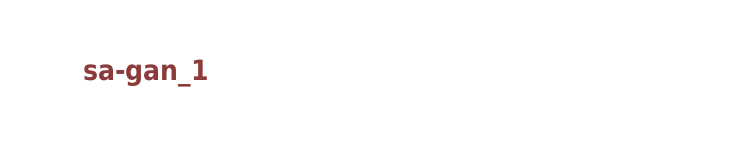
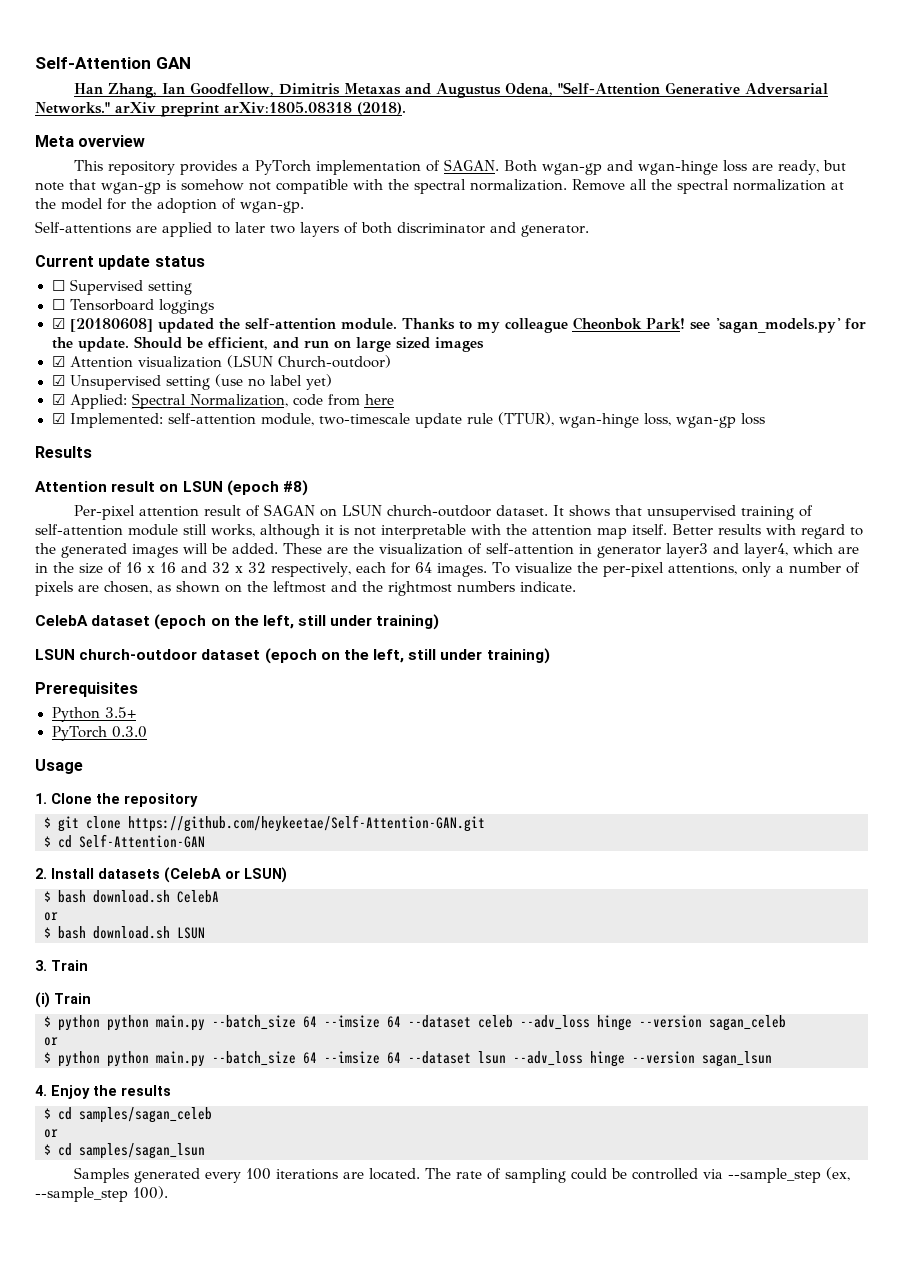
- sa-gan_1
+ Self-Attention GAN
+ Han Zhang, Ian Goodfellow, Dimitris Metaxas and Augustus Odena, "Self-Attention Generative Adversarial Networks." arXiv preprint arXiv:1805.08318 (2018).
+ Meta overview
+ This repository provides a PyTorch implementation of SAGAN. Both wgan-gp and wgan-hinge loss are ready, but note that wgan-gp is somehow not compatible with the spectral normalization. Remove all the spectral normalization at the model for the adoption of wgan-gp.
+ Self-attentions are applied to later two layers of both discriminator and generator.
+ Current update status
+ ☐ Supervised setting
+ ☐ Tensorboard loggings
+ ☑ [20180608] updated the self-attention module. Thanks to my colleague Cheonbok Park! see 'sagan_models.py' for the update. Should be efficient, and run on large sized images
+ ☑ Attention visualization (LSUN Church-outdoor)
+ ☑ Unsupervised setting (use no label yet)
+ ☑ Applied: Spectral Normalization, code from here
+ ☑ Implemented: self-attention module, two-timescale update rule (TTUR), wgan-hinge loss, wgan-gp loss
+ Results
+ Attention result on LSUN (epoch #8)
+ Per-pixel attention result of SAGAN on LSUN church-outdoor dataset. It shows that unsupervised training of self-attention module still works, although it is not interpretable with the attention map itself. Better results with regard to the generated images will be added. These are the visualization of self-attention in generator layer3 and layer4, which are in the size of 16 x 16 and 32 x 32 respectively, each for 64 images. To visualize the per-pixel attentions, only a number of pixels are chosen, as shown on the leftmost and the rightmost numbers indicate.
+ CelebA dataset (epoch on the left, still under training)
+ LSUN church-outdoor dataset (epoch on the left, still under training)
+ Prerequisites
+ Python 3.5+
+ PyTorch 0.3.0
+ Usage
+ 1. Clone the repository
+ $ git clone https://github.com/heykeetae/Self-Attention-GAN.git
+ $ cd Self-Attention-GAN
+ 2. Install datasets (CelebA or LSUN)
+ $ bash download.sh CelebA
+ or
+ $ bash download.sh LSUN
+ 3. Train
+ (i) Train
+ $ python python main.py --batch_size 64 --imsize 64 --dataset celeb --adv_loss hinge --version sagan_celeb
+ or
+ $ python python main.py --batch_size 64 --imsize 64 --dataset lsun --adv_loss hinge --version sagan_lsun
+ 4. Enjoy the results
+ $ cd samples/sagan_celeb
+ or
+ $ cd samples/sagan_lsun
+ Samples generated every 100 iterations are located. The rate of sampling could be controlled via --sample_step (ex, --sample_step 100).

